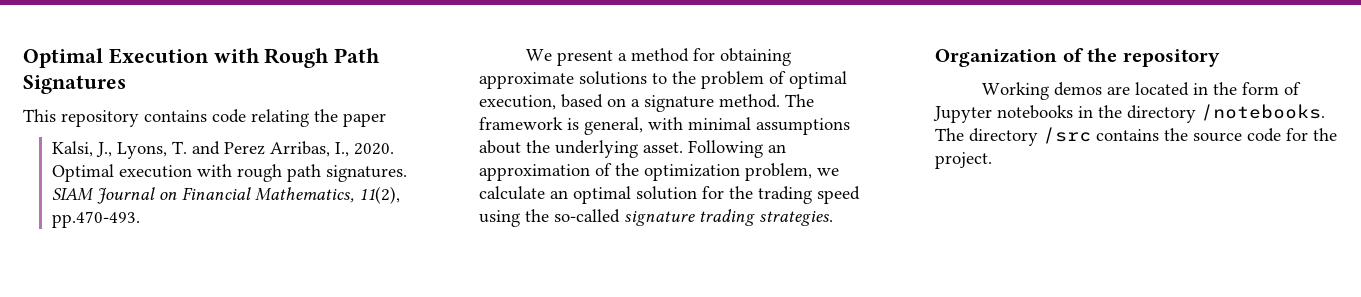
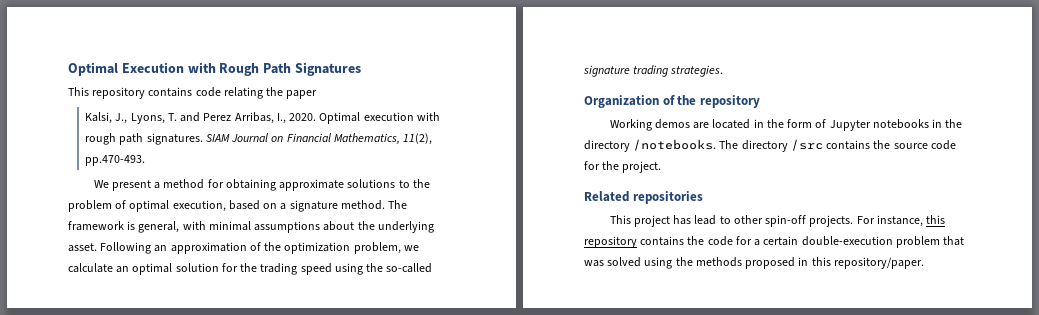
+ Related repositories
+ This project has lead to other spin-off projects. For instance, this repository contains the code for a certain double-execution problem that was solved using the methods proposed in this repository/paper.

